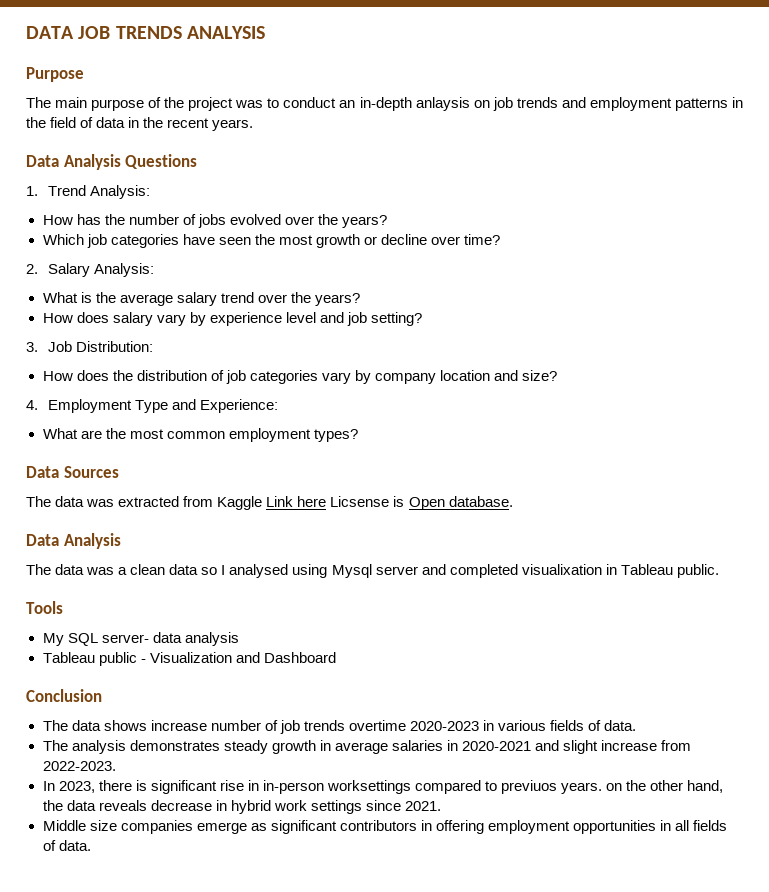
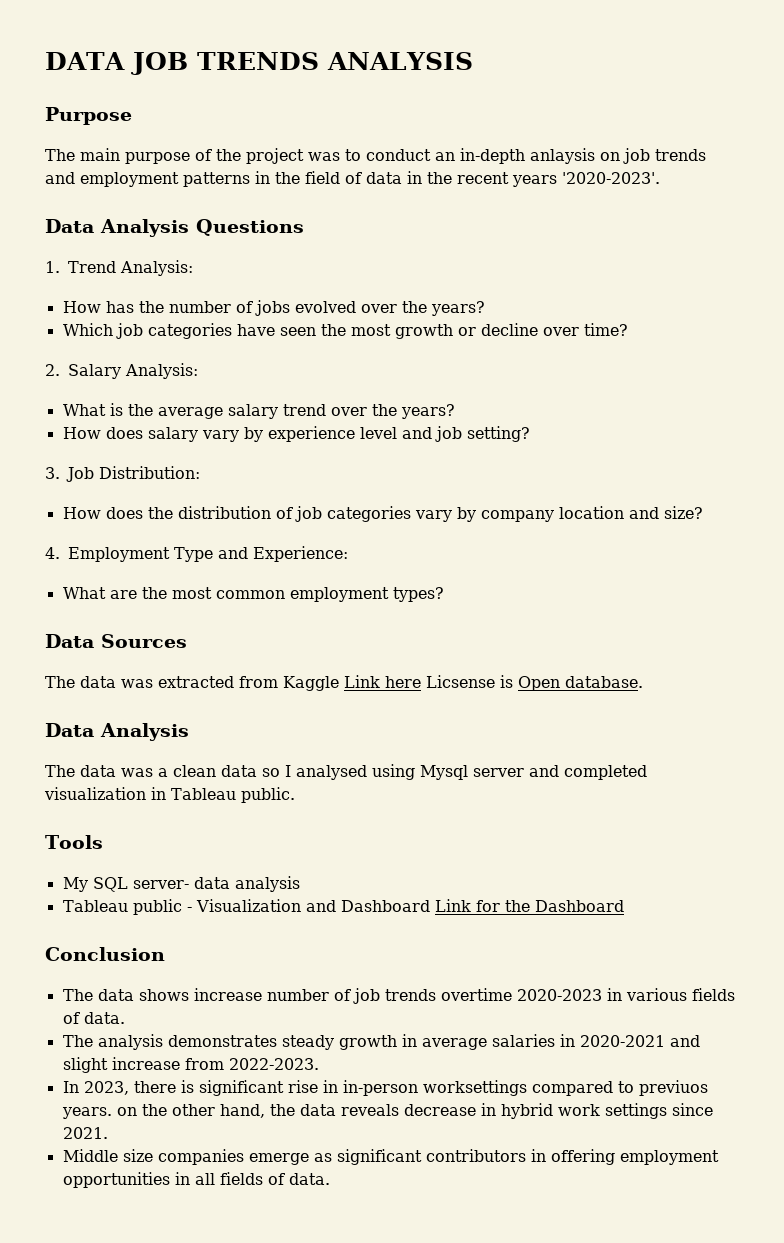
- The main purpose of the project was to conduct an in-depth anlaysis on job trends and employment patterns in the field of data in the recent years.
+ The main purpose of the project was to conduct an in-depth anlaysis on job trends and employment patterns in the field of data in the recent years '2020-2023'.
- The data was a clean data so I analysed using Mysql server and completed visualixation in Tableau public.
+ The data was a clean data so I analysed using Mysql server and completed visualization in Tableau public.
- Tableau public - Visualization and Dashboard
+ Tableau public - Visualization and Dashboard Link for the Dashboard

